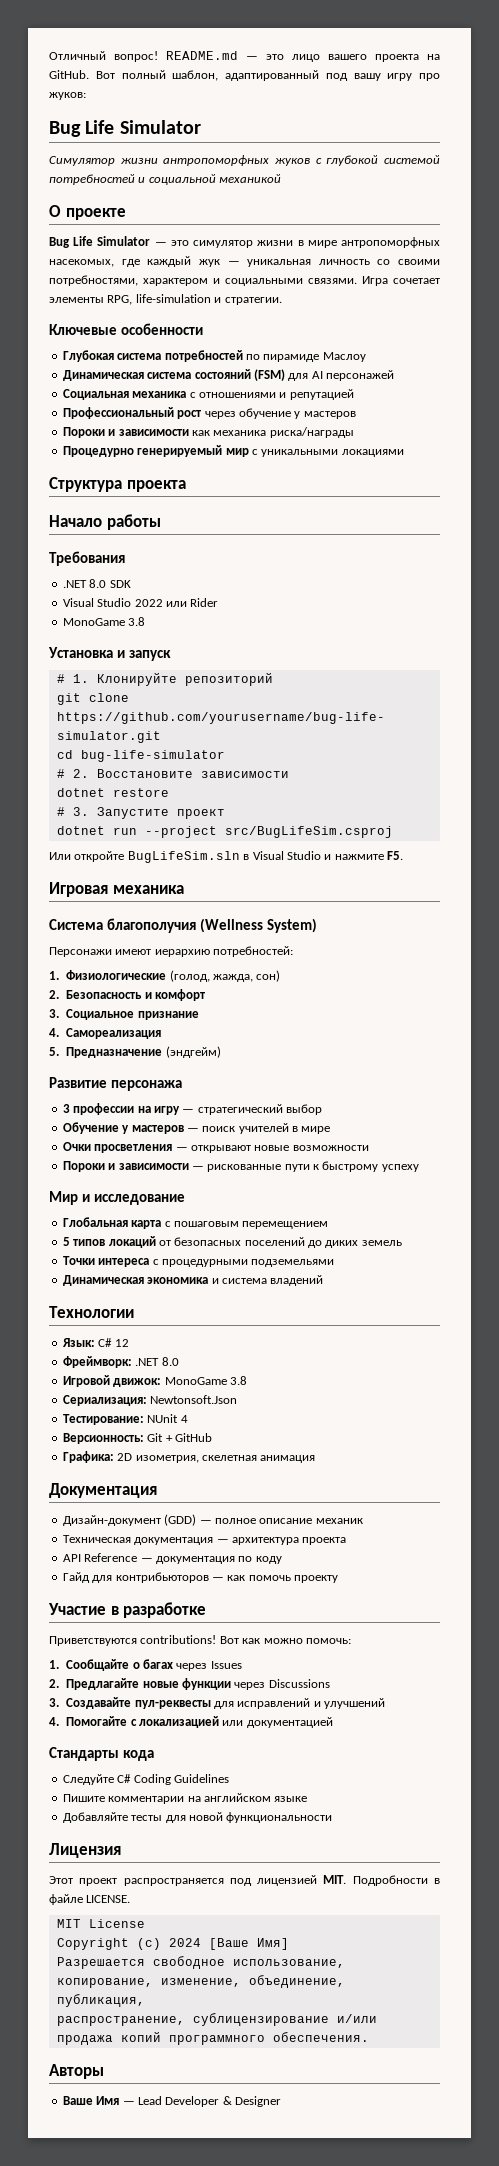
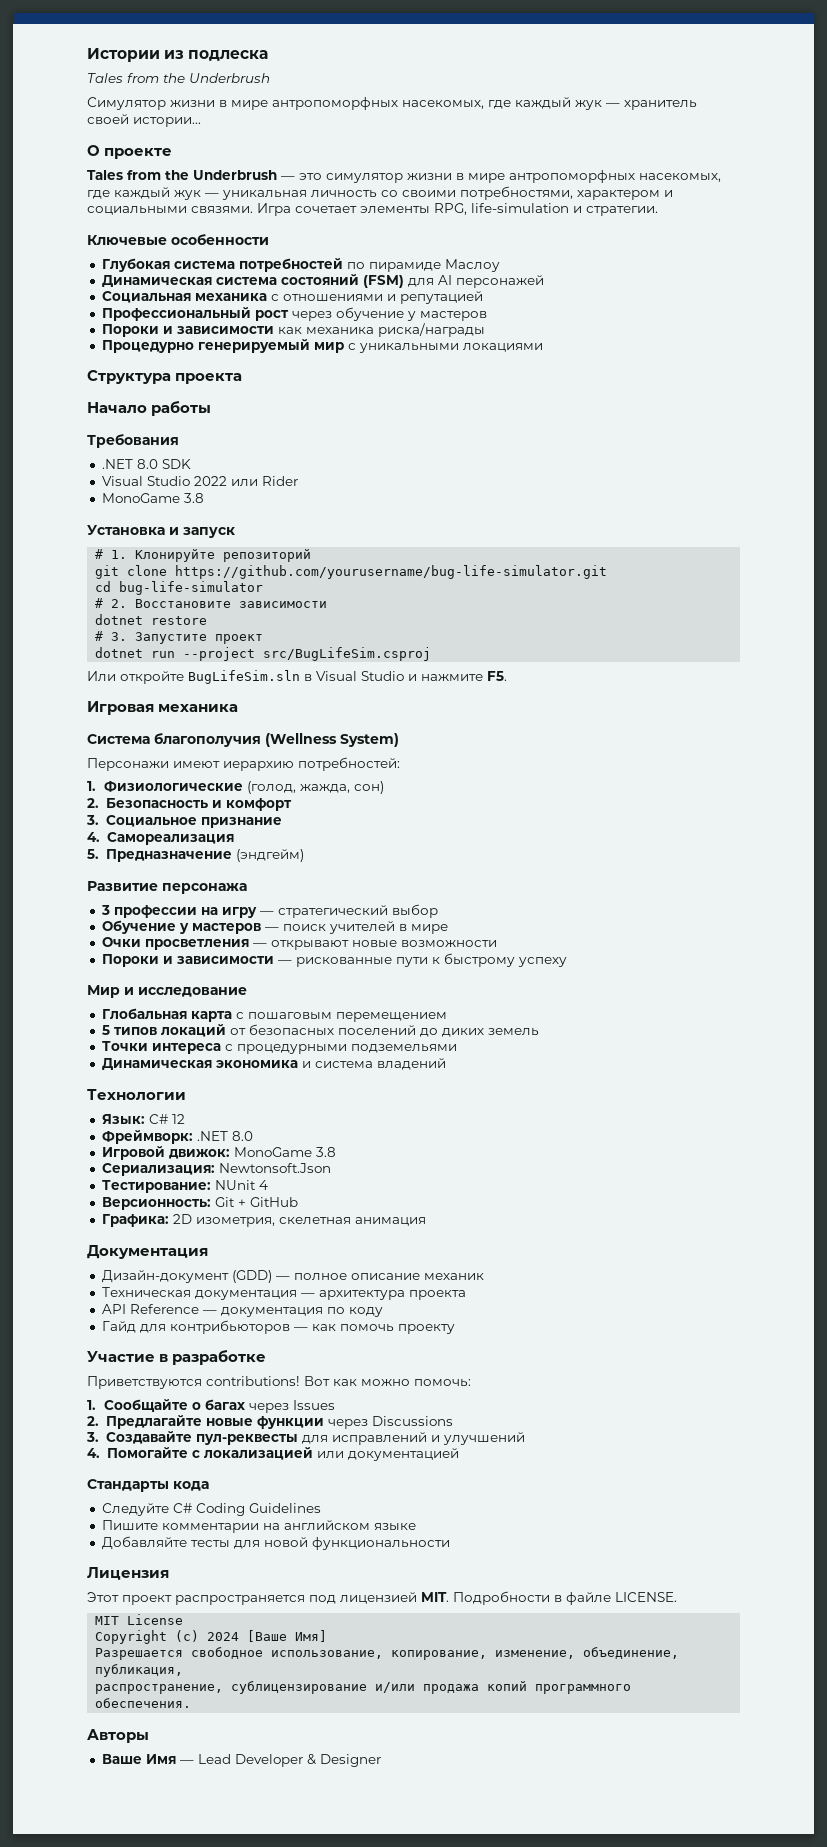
- Отличный вопрос! README.md — это лицо вашего проекта на GitHub. Вот полный шаблон, адаптированный под вашу игру про жуков:
- Bug Life Simulator
- Симулятор жизни антропоморфных жуков с глубокой системой потребностей и социальной механикой
+ Истории из подлеска
+ Tales from the Underbrush
+ Симулятор жизни в мире антропоморфных насекомых, где каждый жук — хранитель своей истории...
  О проекте
- Bug Life Simulator — это симулятор жизни в мире антропоморфных насекомых, где каждый жук — уникальная личность со своими потребностями, характером и социальными связями.
+ Tales from the Underbrush — это симулятор жизни в мире антропоморфных насекомых, где каждый жук — уникальная личность со своими потребностями, характером и социальными связями.

